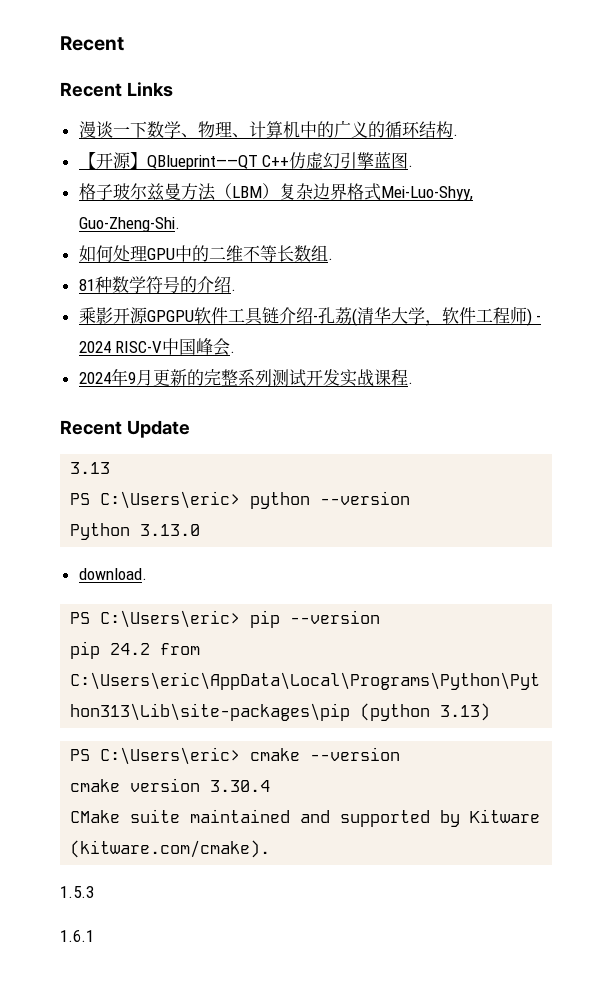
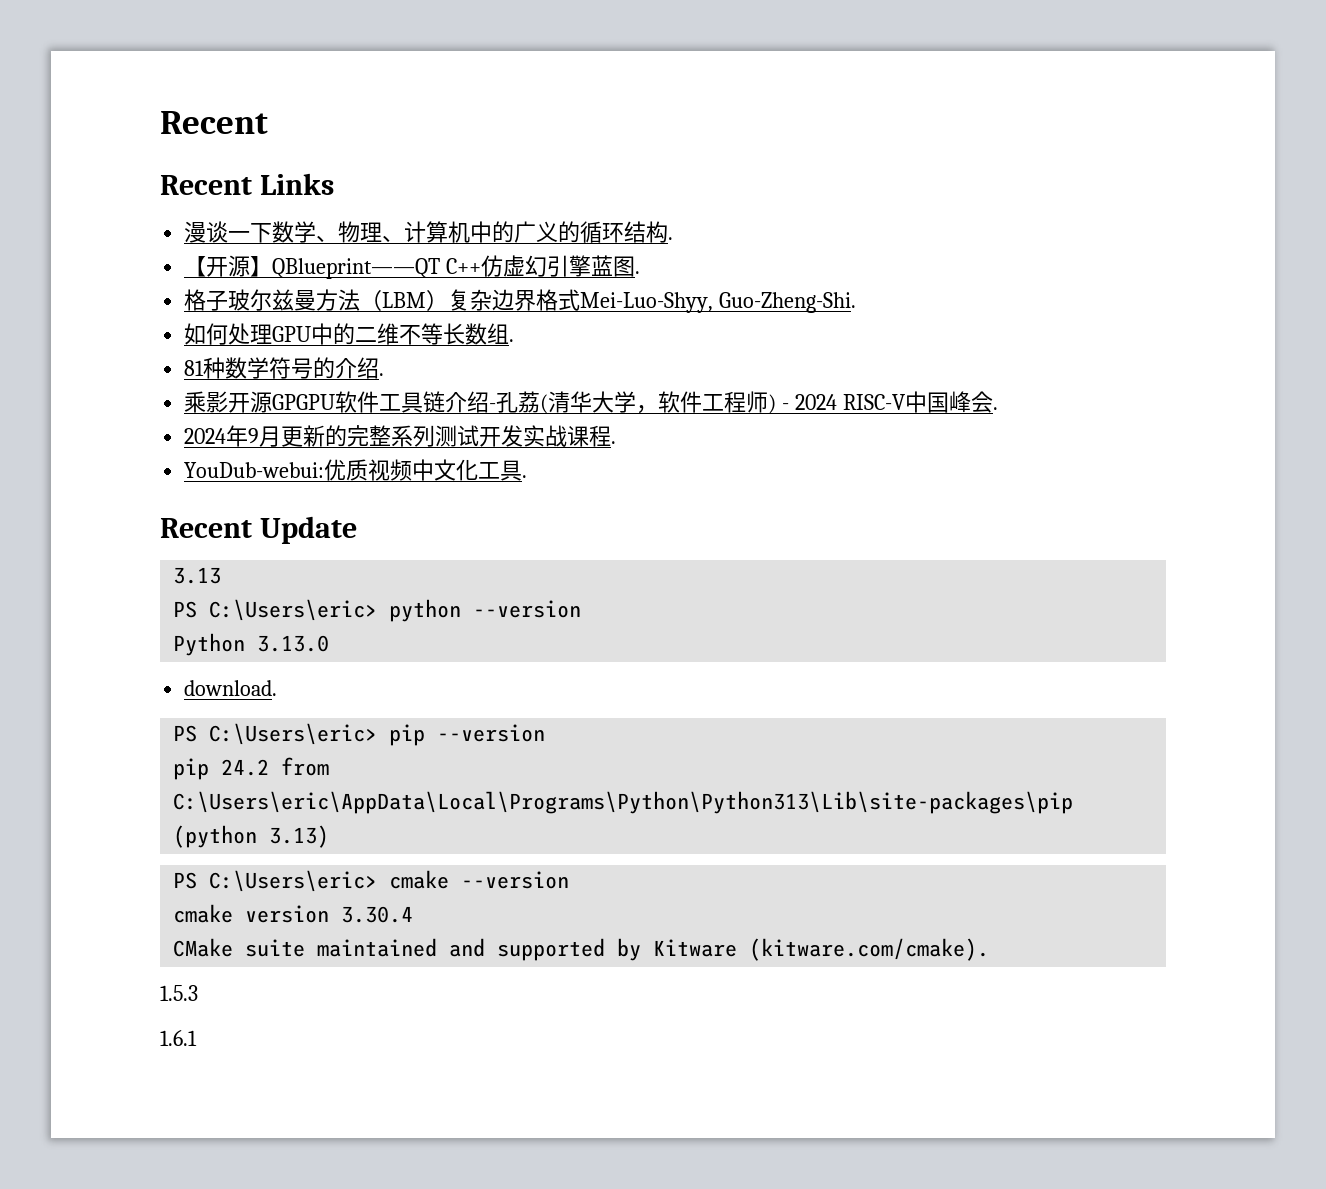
+ YouDub-webui:优质视频中文化工具.

